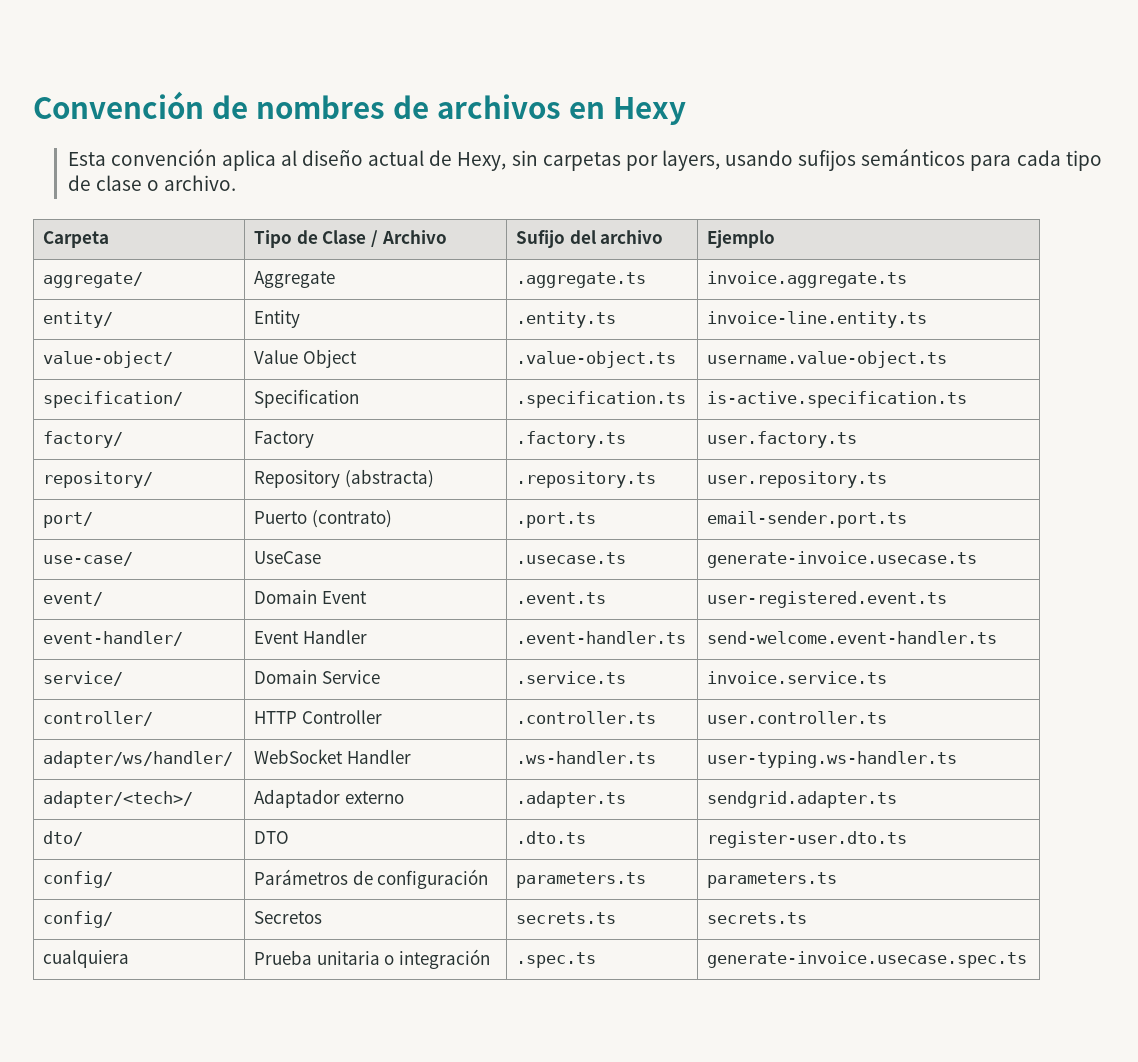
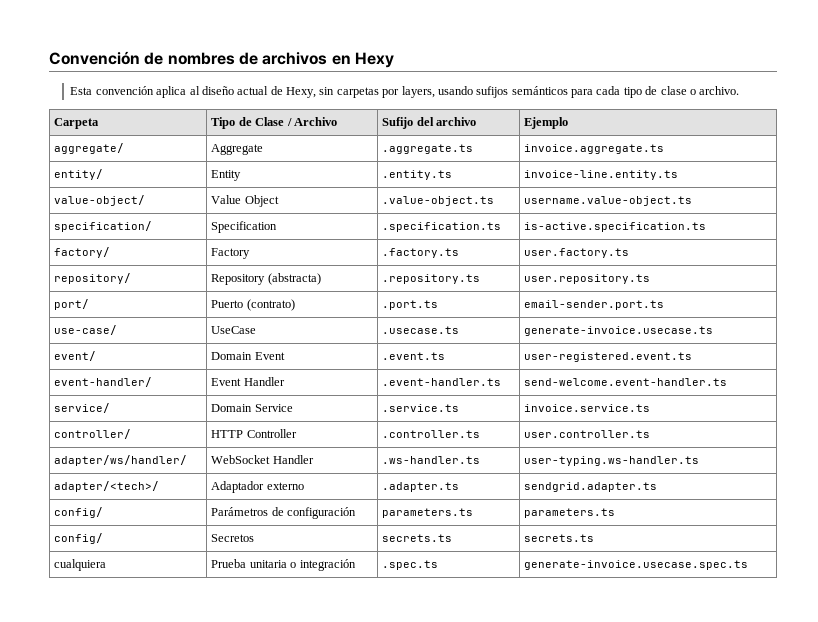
- dto/ | DTO | .dto.ts | register-user.dto.ts

